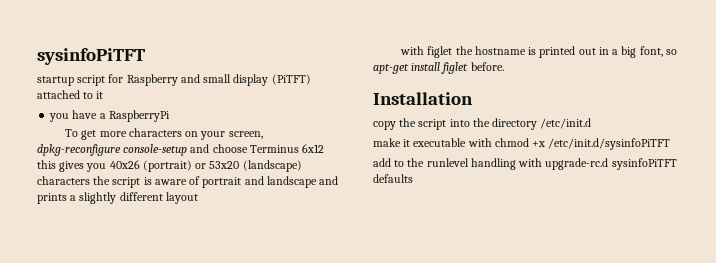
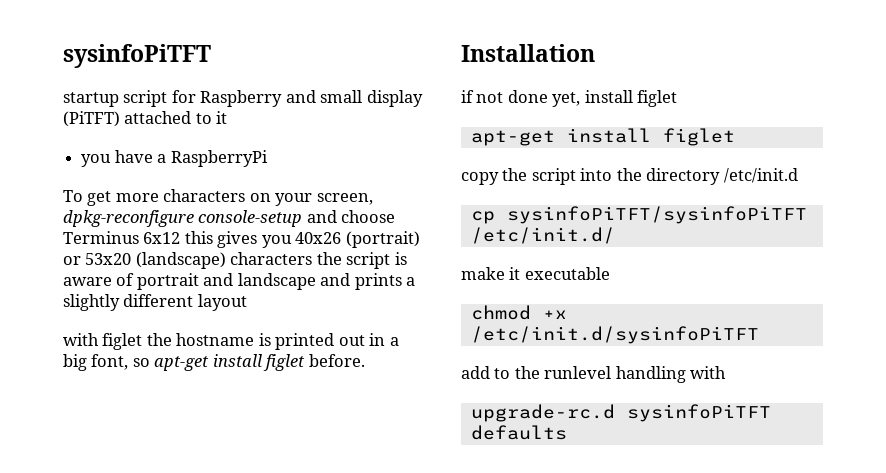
+ if not done yet, install figlet
+ apt-get install figlet
+ cp sysinfoPiTFT/sysinfoPiTFT /etc/init.d/
- make it executable with chmod +x /etc/init.d/sysinfoPiTFT
+ make it executable
+ chmod +x /etc/init.d/sysinfoPiTFT
- add to the runlevel handling with upgrade-rc.d sysinfoPiTFT defaults
+ add to the runlevel handling with
+ upgrade-rc.d sysinfoPiTFT defaults

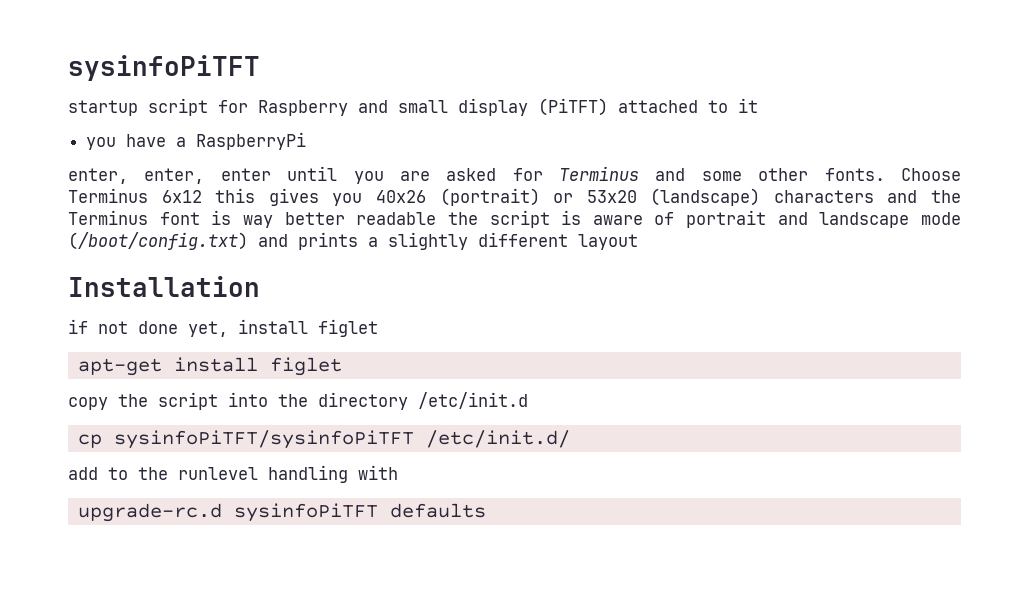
- To get more characters on your screen, dpkg-reconfigure console-setup and choose Terminus 6x12 this gives you 40x26 (portrait) or 53x20 (landscape) characters the script is aware of portrait and landscape and prints a slightly different layout
+ enter, enter, enter until you are asked for Terminus and some other fonts. Choose Terminus 6x12 this gives you 40x26 (portrait) or 53x20 (landscape) characters and the Terminus font is way better readable the script is aware of portrait and landscape mode (/boot/config.txt) and prints a slightly different layout
- with figlet the hostname is printed out in a big font, so apt-get install figlet before.
- make it executable
- chmod +x /etc/init.d/sysinfoPiTFT

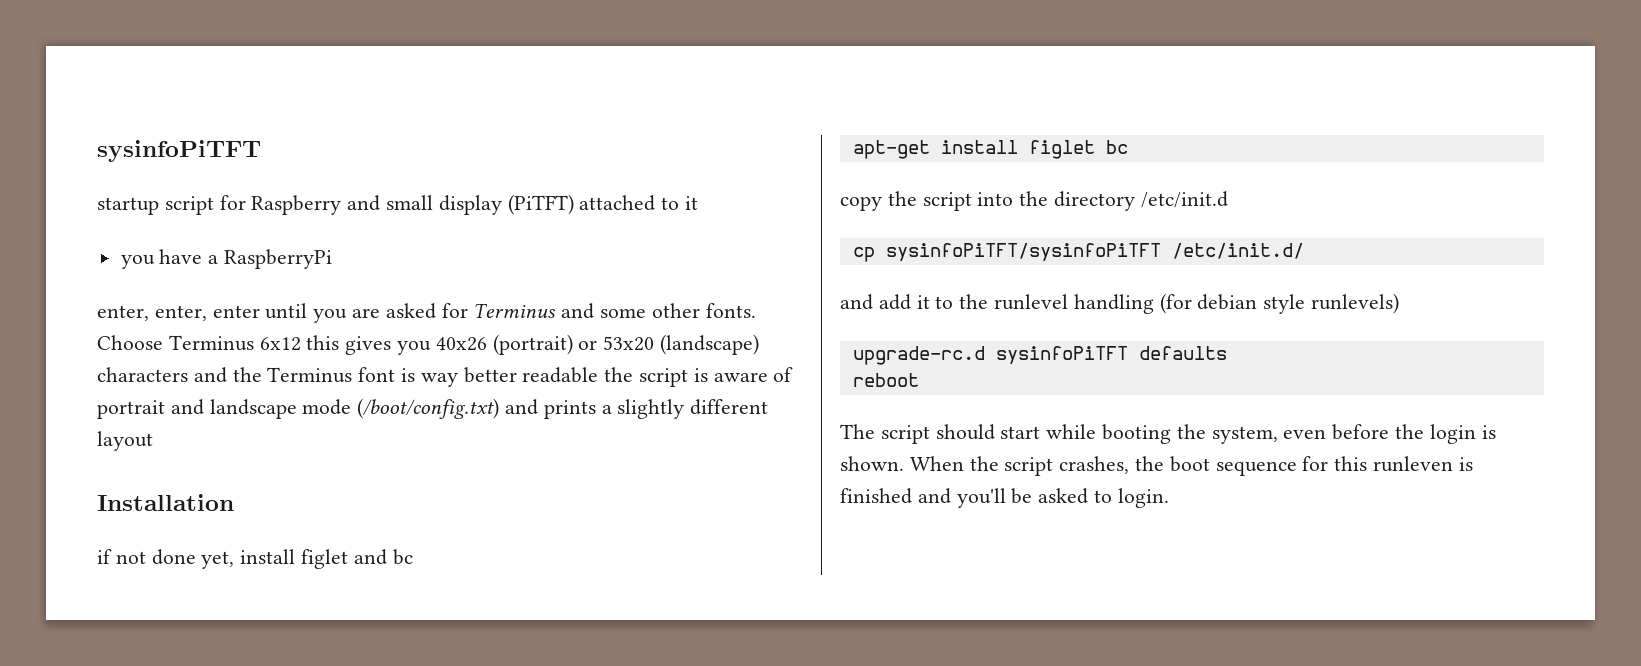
- if not done yet, install figlet
+ if not done yet, install figlet and bc
- apt-get install figlet
+ apt-get install figlet bc
- add to the runlevel handling with
+ and add it to the runlevel handling (for debian style runlevels)
+ reboot
+ The script should start while booting the system, even before the login is shown. When the script crashes, the boot sequence for this runleven is finished and you'll be asked to login.

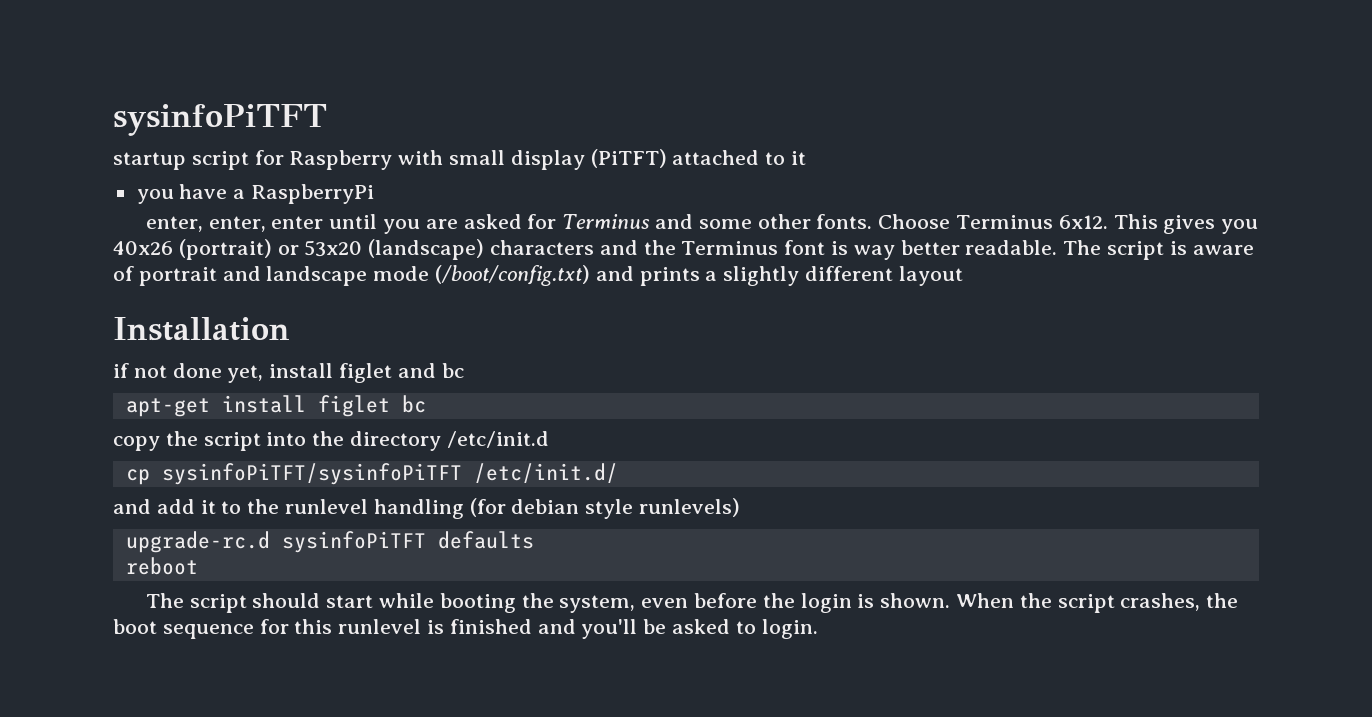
- startup script for Raspberry and small display (PiTFT) attached to it
+ startup script for Raspberry with small display (PiTFT) attached to it
- Choose Terminus 6x12 this gives you 40x26 (portrait) or 53x20 (landscape) characters and the Terminus font is way better readable the script is aware of portrait and landscape mode (/boot/config.txt) and prints a slightly different layout
+ Choose Terminus 6x12. This gives you 40x26 (portrait) or 53x20 (landscape) characters and the Terminus font is way better readable. The script is aware of portrait and landscape mode (/boot/config.txt) and prints a slightly different layout
- When the script crashes, the boot sequence for this runleven is finished and you'll be asked to login.
+ When the script crashes, the boot sequence for this runlevel is finished and you'll be asked to login.

